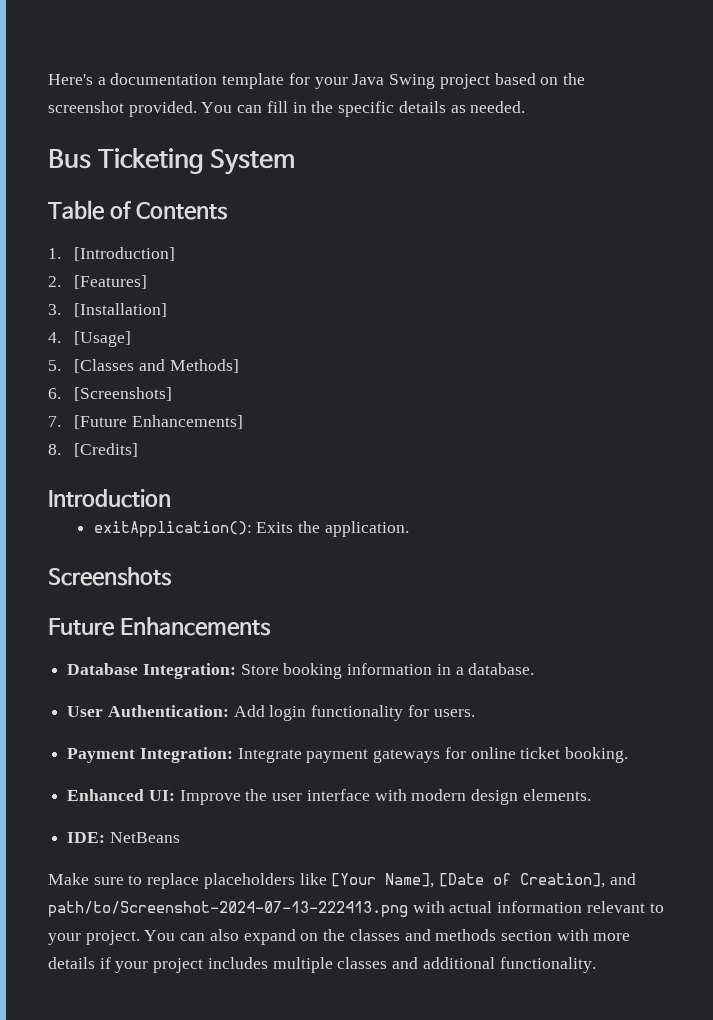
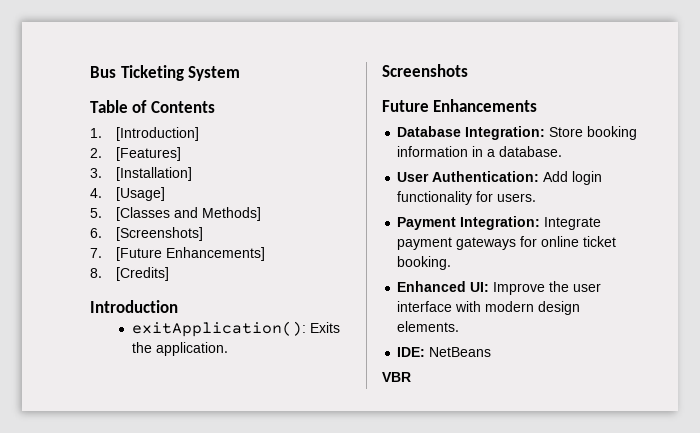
- Here's a documentation template for your Java Swing project based on the screenshot provided. You can fill in the specific details as needed.
- Make sure to replace placeholders like [Your Name], [Date of Creation], and path/to/Screenshot-2024-07-13-222413.png with actual information relevant to your project. You can also expand on the classes and methods section with more details if your project includes multiple classes and additional functionality.
+ VBR

